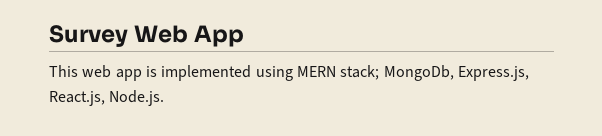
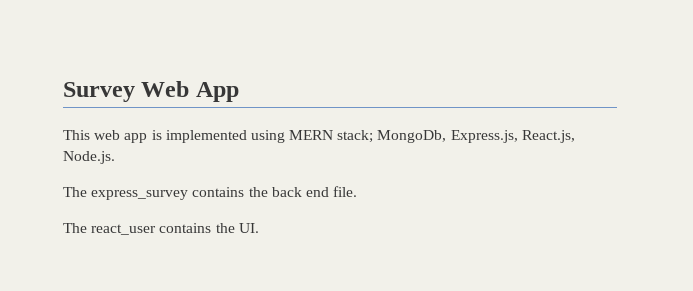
+ The express_survey contains the back end file.
+ The react_user contains the UI.

